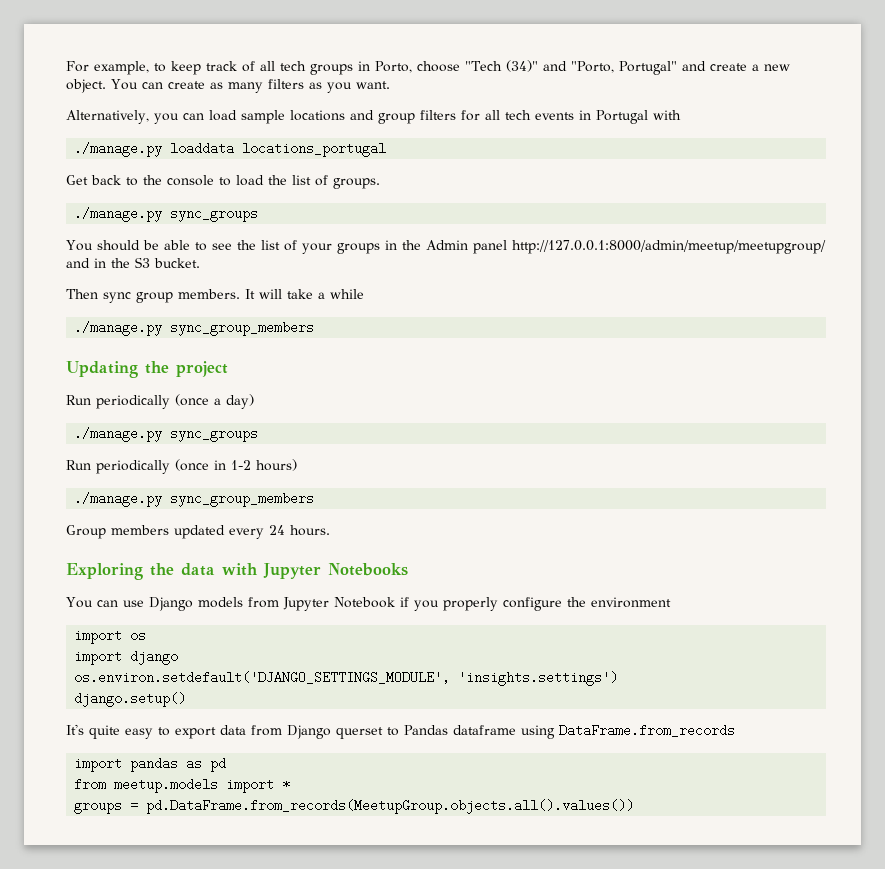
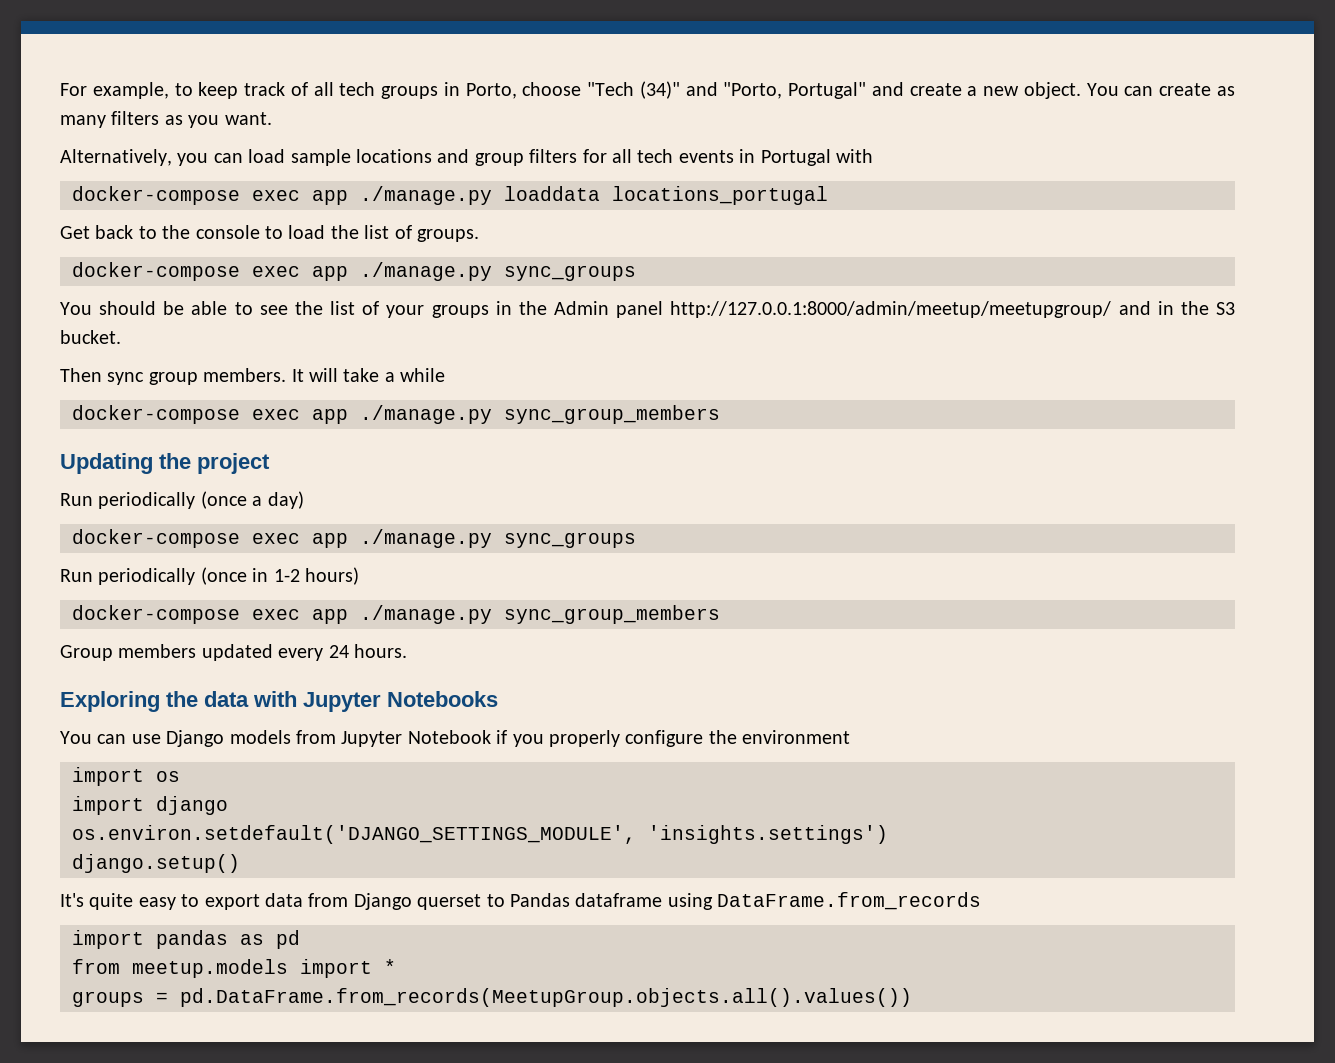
- ./manage.py loaddata locations_portugal
+ docker-compose exec app ./manage.py loaddata locations_portugal
  Get back to the console to load the list of groups.
- ./manage.py sync_groups
+ docker-compose exec app ./manage.py sync_groups
  It will take a while
- ./manage.py sync_group_members
+ docker-compose exec app ./manage.py sync_group_members
  Run periodically (once a day)
- ./manage.py sync_groups
+ docker-compose exec app ./manage.py sync_groups
  Run periodically (once in 1-2 hours)
- ./manage.py sync_group_members
+ docker-compose exec app ./manage.py sync_group_members

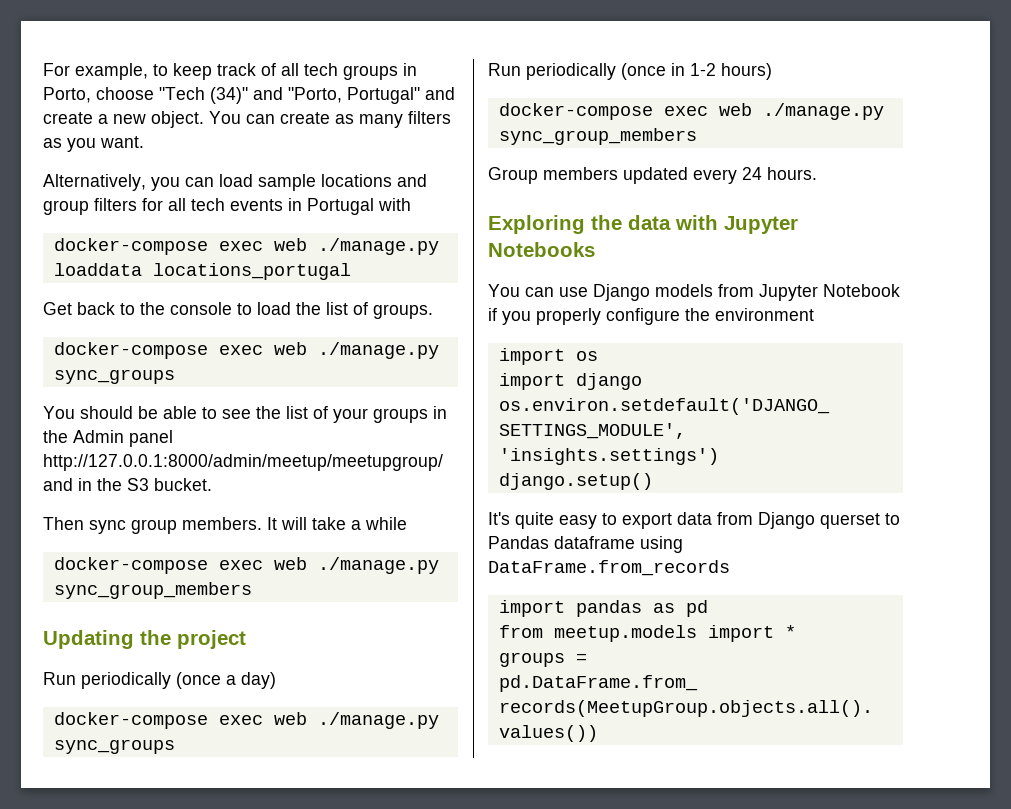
- docker-compose exec app ./manage.py loaddata locations_portugal
+ docker-compose exec web ./manage.py loaddata locations_portugal
  Get back to the console to load the list of groups.
- docker-compose exec app ./manage.py sync_groups
+ docker-compose exec web ./manage.py sync_groups
  It will take a while
- docker-compose exec app ./manage.py sync_group_members
+ docker-compose exec web ./manage.py sync_group_members
  Run periodically (once a day)
- docker-compose exec app ./manage.py sync_groups
+ docker-compose exec web ./manage.py sync_groups
  Run periodically (once in 1-2 hours)
- docker-compose exec app ./manage.py sync_group_members
+ docker-compose exec web ./manage.py sync_group_members

